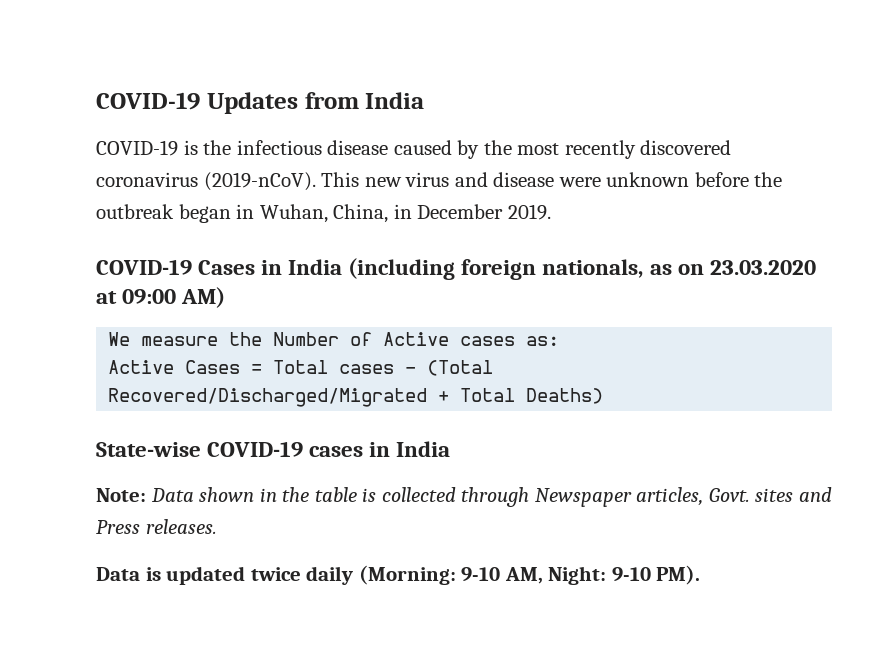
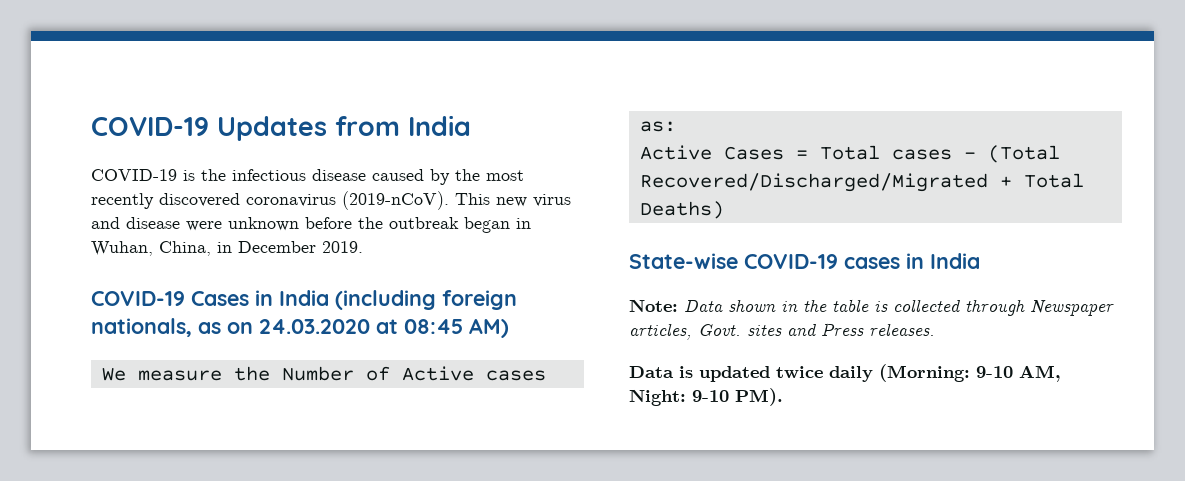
- COVID-19 Cases in India (including foreign nationals, as on 23.03.2020 at 09:00 AM)
+ COVID-19 Cases in India (including foreign nationals, as on 24.03.2020 at 08:45 AM)

